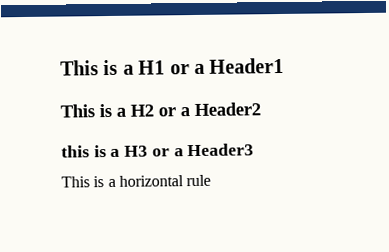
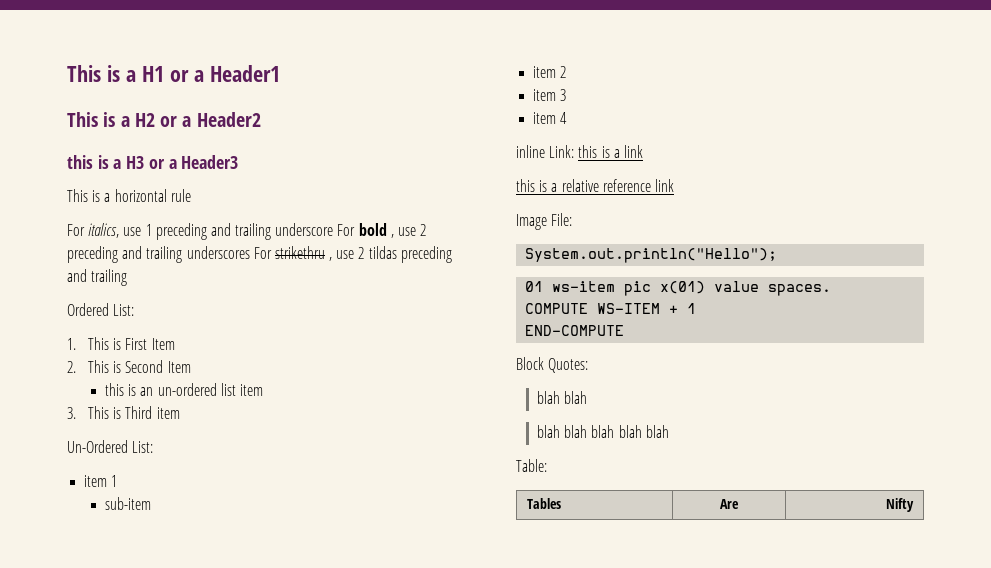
+ For italics, use 1 preceding and trailing underscore For bold , use 2 preceding and trailing underscores For strikethru , use 2 tildas preceding and trailing
+ Ordered List:
+ 1. This is First Item
+ 2. This is Second Item
+ this is an un-ordered list item
+ 3. This is Third item
+ Un-Ordered List:
+ item 1
+ sub-item
+ item 2
+ item 3
+ item 4
+ inline Link: this is a link
+ this is a relative reference link
+ Image File:
+ System.out.println("Hello");
+ 01 ws-item pic x(01) value spaces.
+ COMPUTE WS-ITEM + 1
+ END-COMPUTE
+ Block Quotes:
+ blah blah
+ blah blah blah blah blah
+ Table:
+ Tables | Are | Nifty

